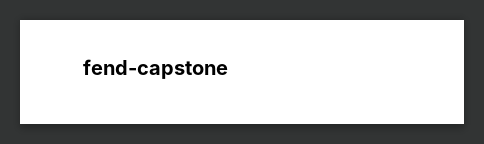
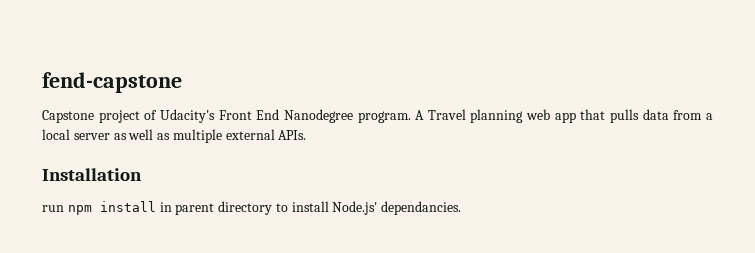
+ Capstone project of Udacity's Front End Nanodegree program. A Travel planning web app that pulls data from a local server as well as multiple external APIs.
+ Installation
+ run npm install in parent directory to install Node.js' dependancies.

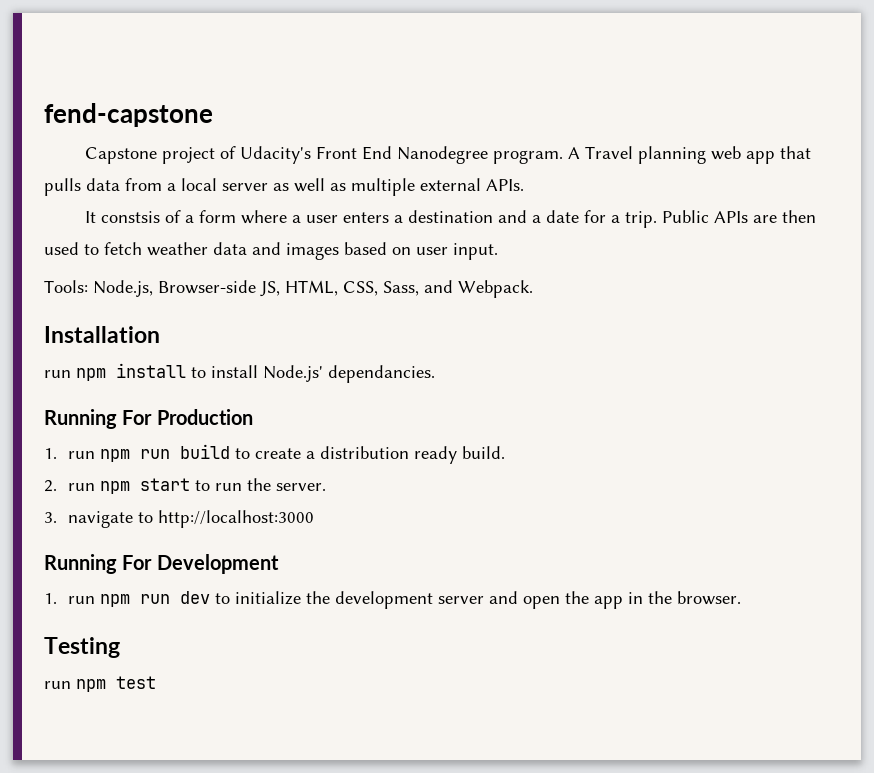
+ It constsis of a form where a user enters a destination and a date for a trip. Public APIs are then used to fetch weather data and images based on user input.
+ Tools: Node.js, Browser-side JS, HTML, CSS, Sass, and Webpack.
- run npm install in parent directory to install Node.js' dependancies.
+ run npm install to install Node.js' dependancies.
+ Running For Production
+ 1. run npm run build to create a distribution ready build.
+ 2. run npm start to run the server.
+ 3. navigate to http://localhost:3000
+ Running For Development
+ 1. run npm run dev to initialize the development server and open the app in the browser.
+ Testing
+ run npm test

